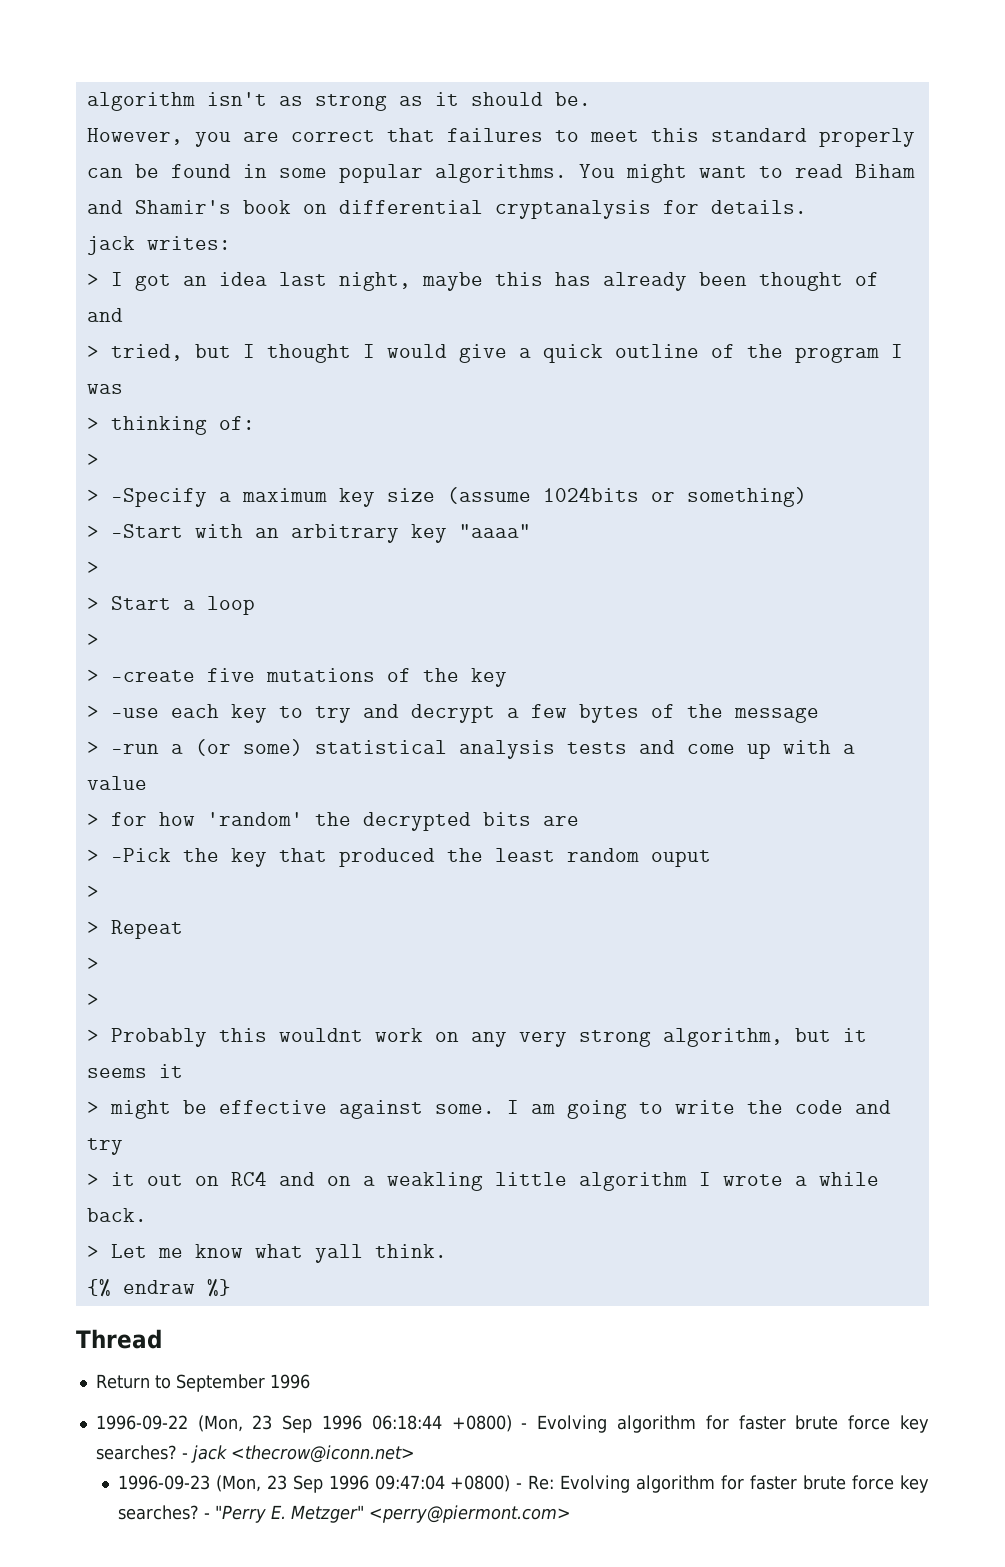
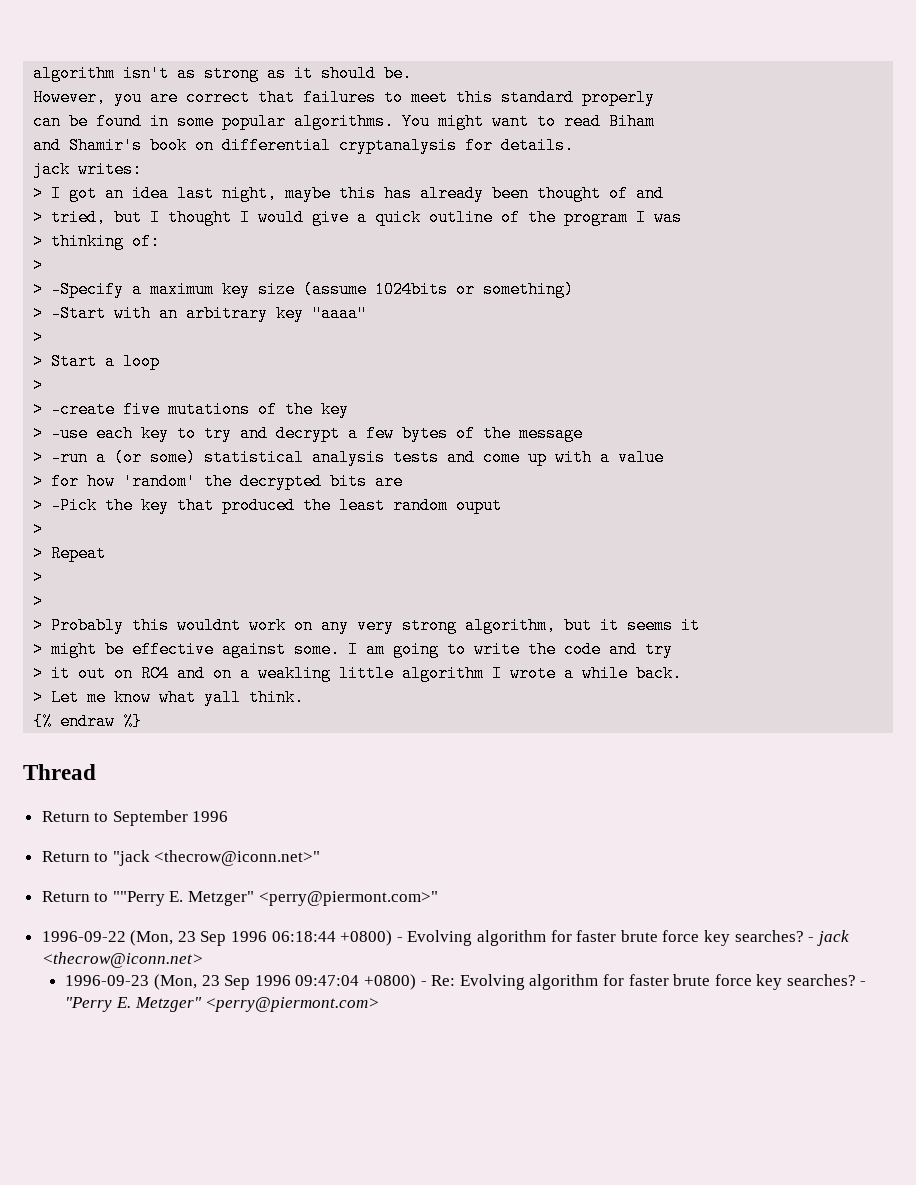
+ Return to "jack <thecrow@iconn.net>"
+ Return to ""Perry E. Metzger" <perry@piermont.com>"

